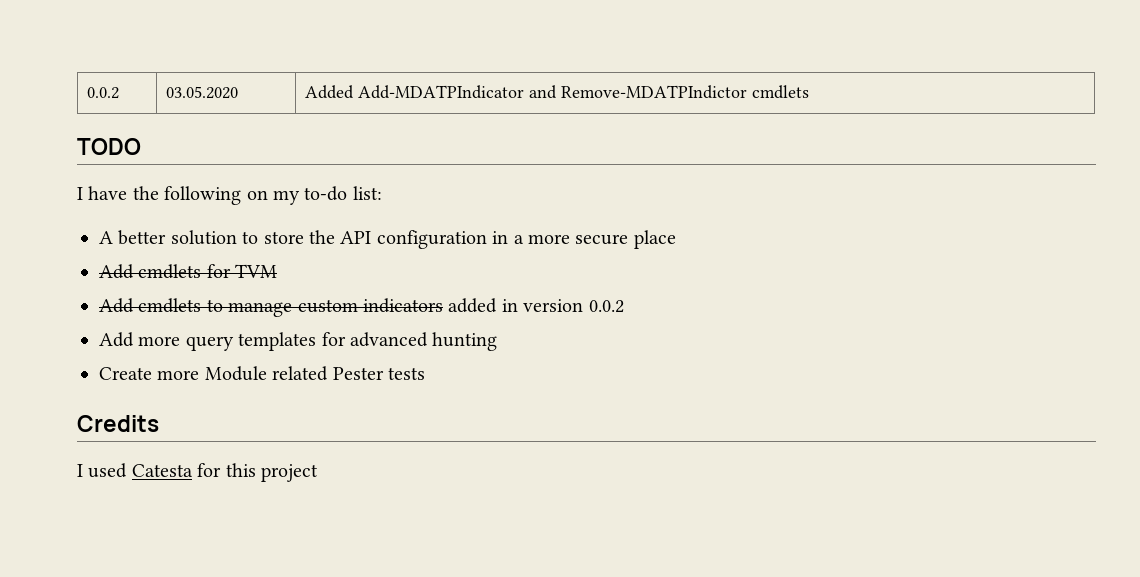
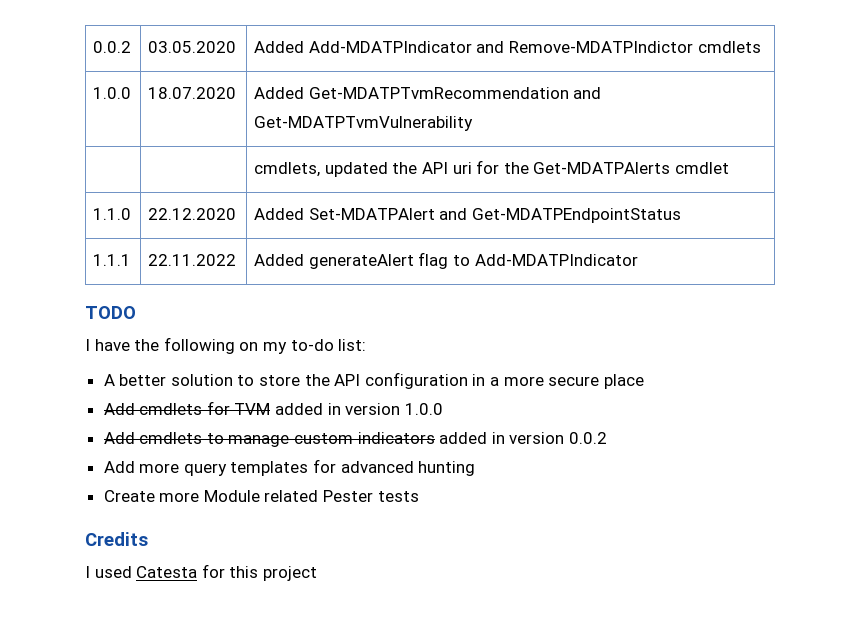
+ 1.0.0 | 18.07.2020 | Added Get-MDATPTvmRecommendation and Get-MDATPTvmVulnerability
+ | | cmdlets, updated the API uri for the Get-MDATPAlerts cmdlet
+ 1.1.0 | 22.12.2020 | Added Set-MDATPAlert and Get-MDATPEndpointStatus
+ 1.1.1 | 22.11.2022 | Added generateAlert flag to Add-MDATPIndicator
- Add cmdlets for TVM
+ Add cmdlets for TVM added in version 1.0.0

